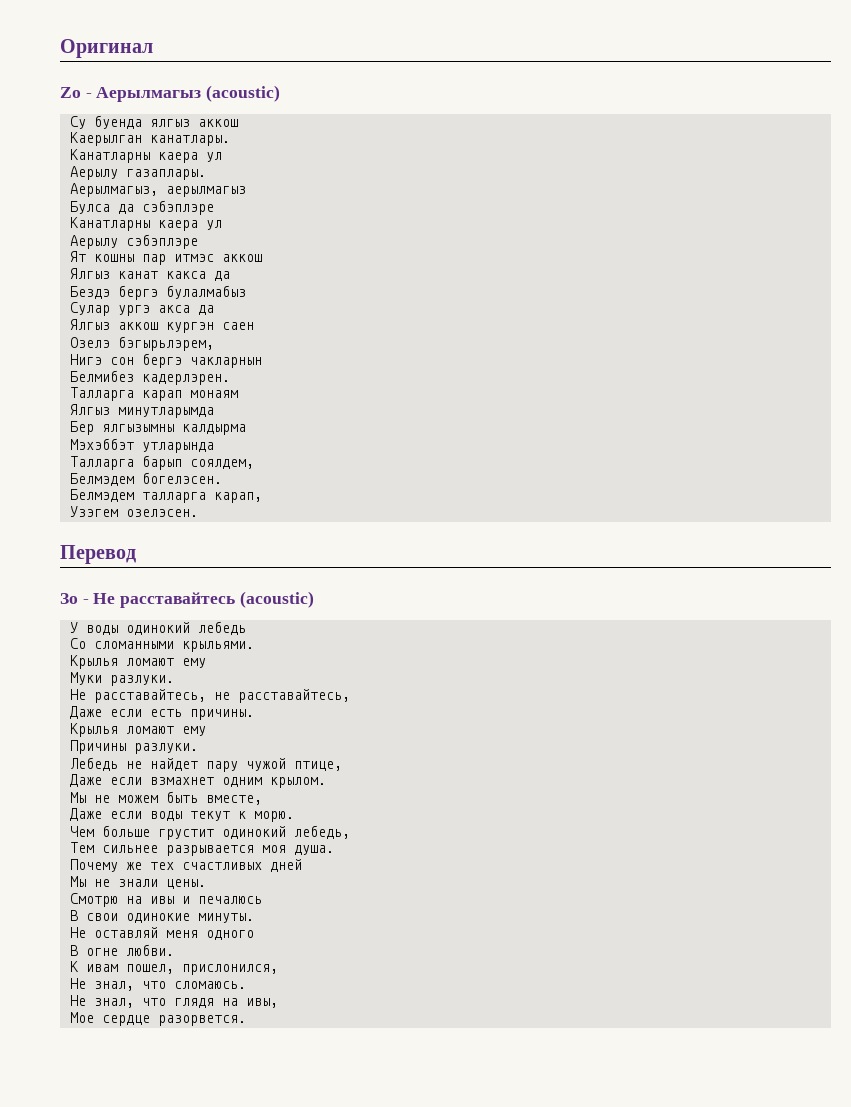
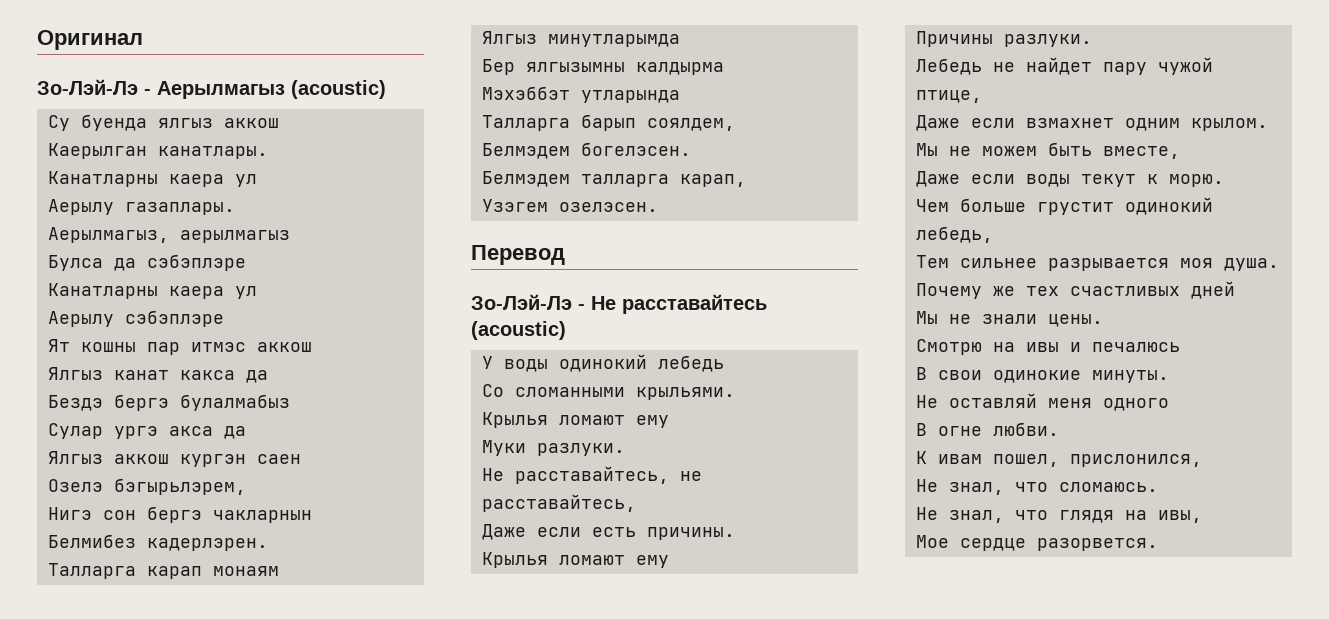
- Zo - Аерылмагыз (acoustic)
+ Зо-Лэй-Лэ - Аерылмагыз (acoustic)
- Зо - Не расставайтесь (acoustic)
+ Зо-Лэй-Лэ - Не расставайтесь (acoustic)

